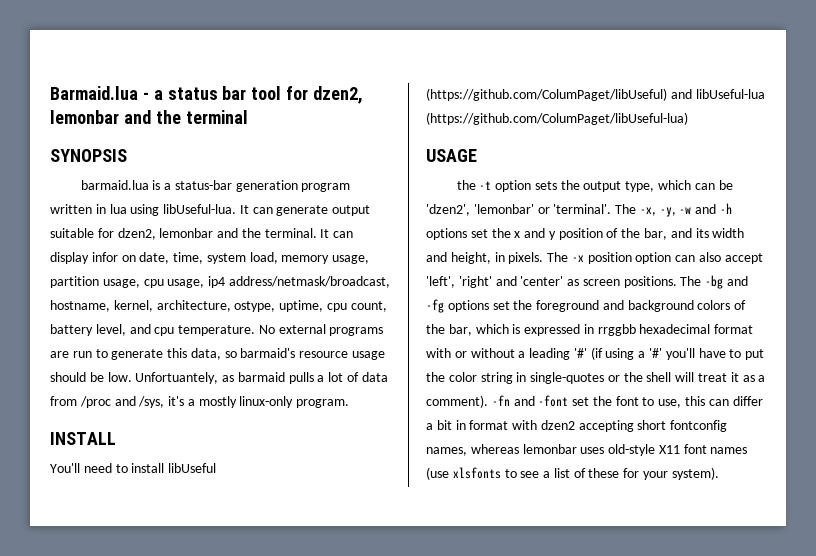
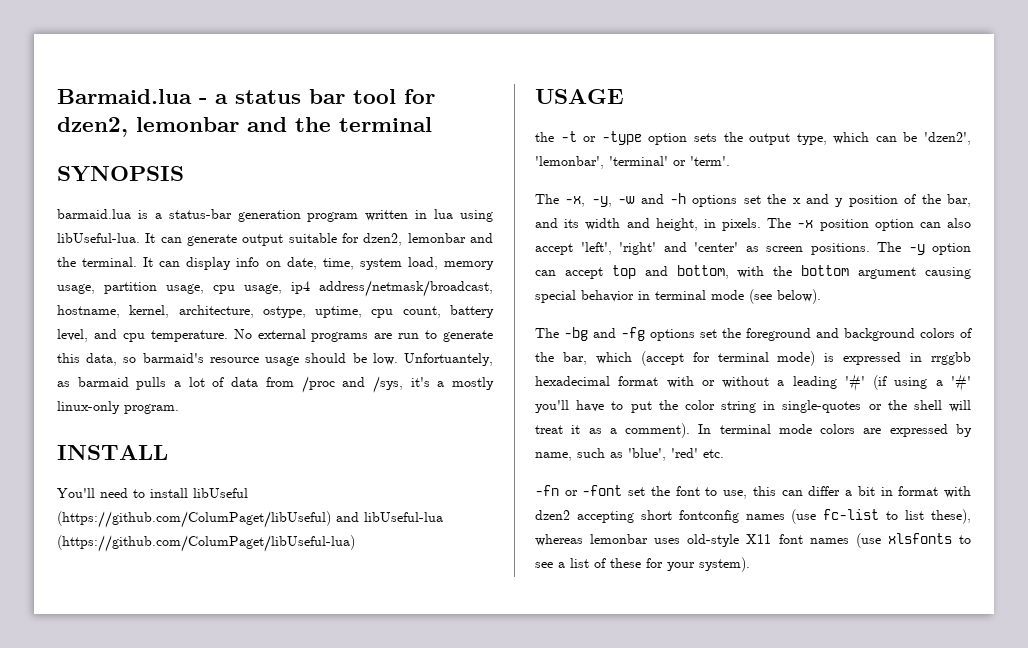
- It can display infor on date, time, system load, memory usage, partition usage, cpu usage, ip4 address/netmask/broadcast, hostname, kernel, architecture, ostype, uptime, cpu count, battery level, and cpu temperature.
+ It can display info on date, time, system load, memory usage, partition usage, cpu usage, ip4 address/netmask/broadcast, hostname, kernel, architecture, ostype, uptime, cpu count, battery level, and cpu temperature.
- the -t option sets the output type, which can be 'dzen2', 'lemonbar' or 'terminal'. The -x, -y, -w and -h options set the x and y position of the bar, and its width and height, in pixels.
+ the -t or -type option sets the output type, which can be 'dzen2', 'lemonbar', 'terminal' or 'term'.
+ The -x, -y, -w and -h options set the x and y position of the bar, and its width and height, in pixels.
- The -bg and -fg options set the foreground and background colors of the bar, which is expressed in rrggbb hexadecimal format with or without a leading '#' (if using a '#' you'll have to put the color string in single-quotes or the shell will treat it as a comment).
+ The -y option can accept top and bottom, with the bottom argument causing special behavior in terminal mode (see below).
+ The -bg and -fg options set the foreground and background colors of the bar, which (accept for terminal mode) is expressed in rrggbb hexadecimal format with or without a leading '#' (if using a '#' you'll have to put the color string in single-quotes or the shell will treat it as a comment).
- -fn and -font set the font to use, this can differ a bit in format with dzen2 accepting short fontconfig names, whereas lemonbar uses old-style X11 font names (use xlsfonts to see a list of these for your system).
+ In terminal mode colors are expressed by name, such as 'blue', 'red' etc.
+ -fn or -font set the font to use, this can differ a bit in format with dzen2 accepting short fontconfig names (use fc-list to list these), whereas lemonbar uses old-style X11 font names (use xlsfonts to see a list of these for your system).

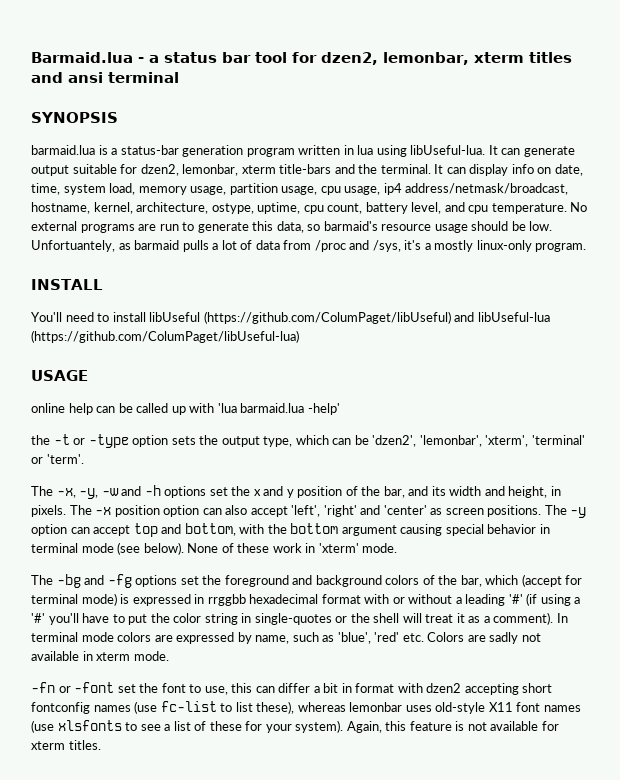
- Barmaid.lua - a status bar tool for dzen2, lemonbar and the terminal
+ Barmaid.lua - a status bar tool for dzen2, lemonbar, xterm titles and ansi terminal
- It can generate output suitable for dzen2, lemonbar and the terminal.
+ It can generate output suitable for dzen2, lemonbar, xterm title-bars and the terminal.
+ online help can be called up with 'lua barmaid.lua -help'
- the -t or -type option sets the output type, which can be 'dzen2', 'lemonbar', 'terminal' or 'term'.
+ the -t or -type option sets the output type, which can be 'dzen2', 'lemonbar', 'xterm', 'terminal' or 'term'.
+ None of these work in 'xterm' mode.
- In terminal mode colors are expressed by name, such as 'blue', 'red' etc.
+ In terminal mode colors are expressed by name, such as 'blue', 'red' etc. Colors are sadly not available in xterm mode.
+ Again, this feature is not available for xterm titles.

